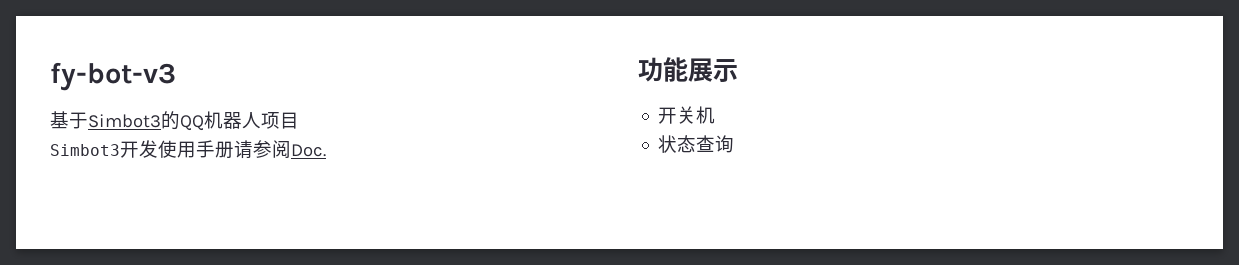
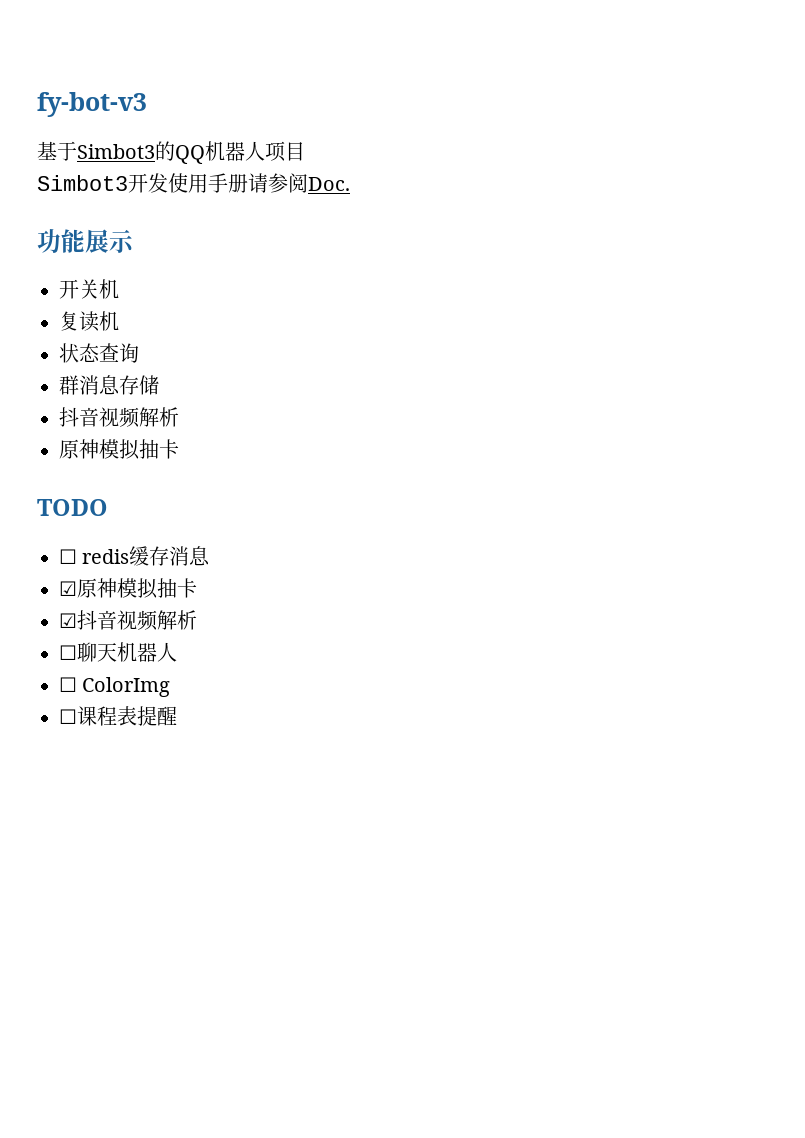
+ 复读机
+ 群消息存储
+ 抖音视频解析
+ 原神模拟抽卡
+ TODO
+ ☐ redis缓存消息
+ ☑原神模拟抽卡
+ ☑抖音视频解析
+ ☐聊天机器人
+ ☐ ColorImg
+ ☐课程表提醒

